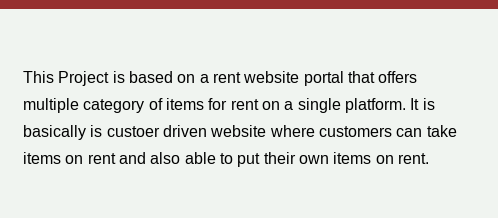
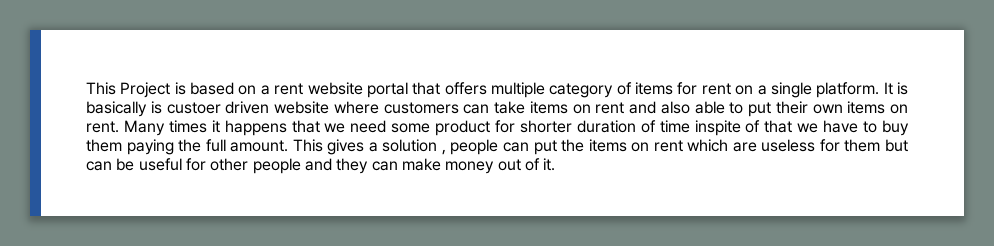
+ Many times it happens that we need some product for shorter duration of time inspite of that we have to buy them paying the full amount. This gives a solution , people can put the items on rent which are useless for them but can be useful for other people and they can make money out of it.

